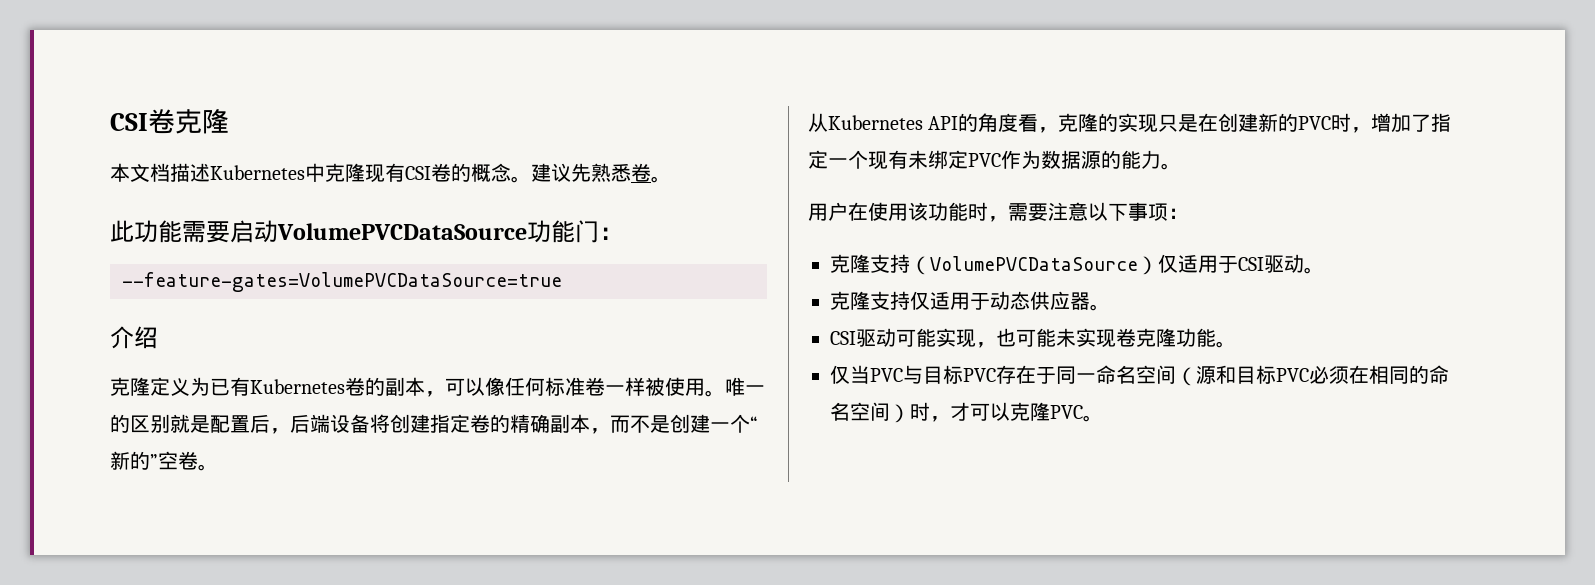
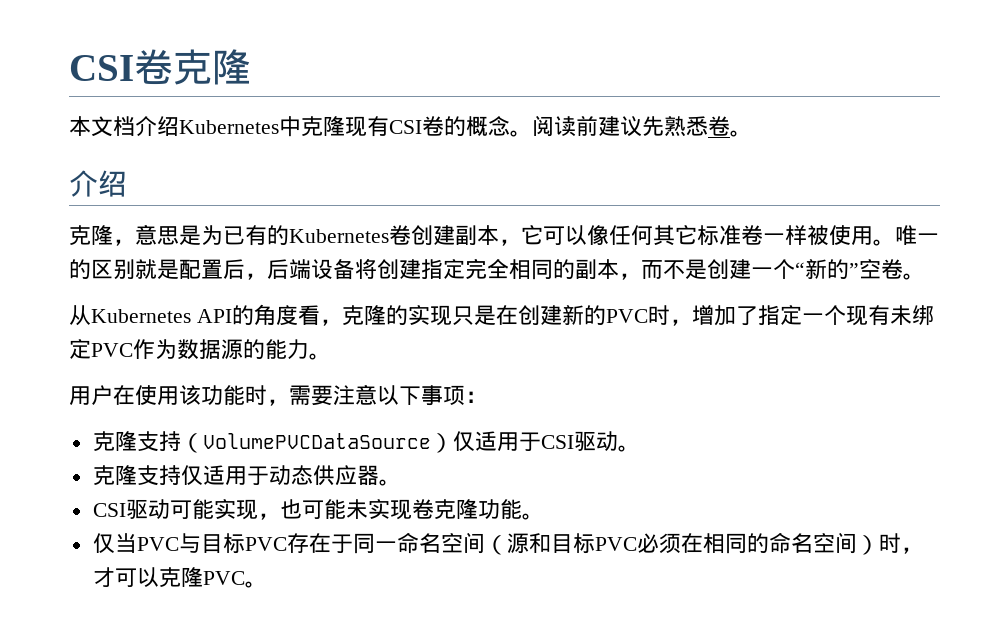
- 本文档描述Kubernetes中克隆现有CSI卷的概念。
+ 本文档介绍Kubernetes中克隆现有CSI卷的概念。
- 建议先熟悉卷。
- 此功能需要启动VolumePVCDataSource功能门：
- --feature-gates=VolumePVCDataSource=true
+ 阅读前建议先熟悉卷。
  介绍
- 克隆定义为已有Kubernetes卷的副本，可以像任何标准卷一样被使用。
+ 克隆，意思是为已有的Kubernetes卷创建副本，它可以像任何其它标准卷一样被使用。
- 唯一的区别就是配置后，后端设备将创建指定卷的精确副本，而不是创建一个“新的”空卷。
+ 唯一的区别就是配置后，后端设备将创建指定完全相同的副本，而不是创建一个“新的”空卷。

